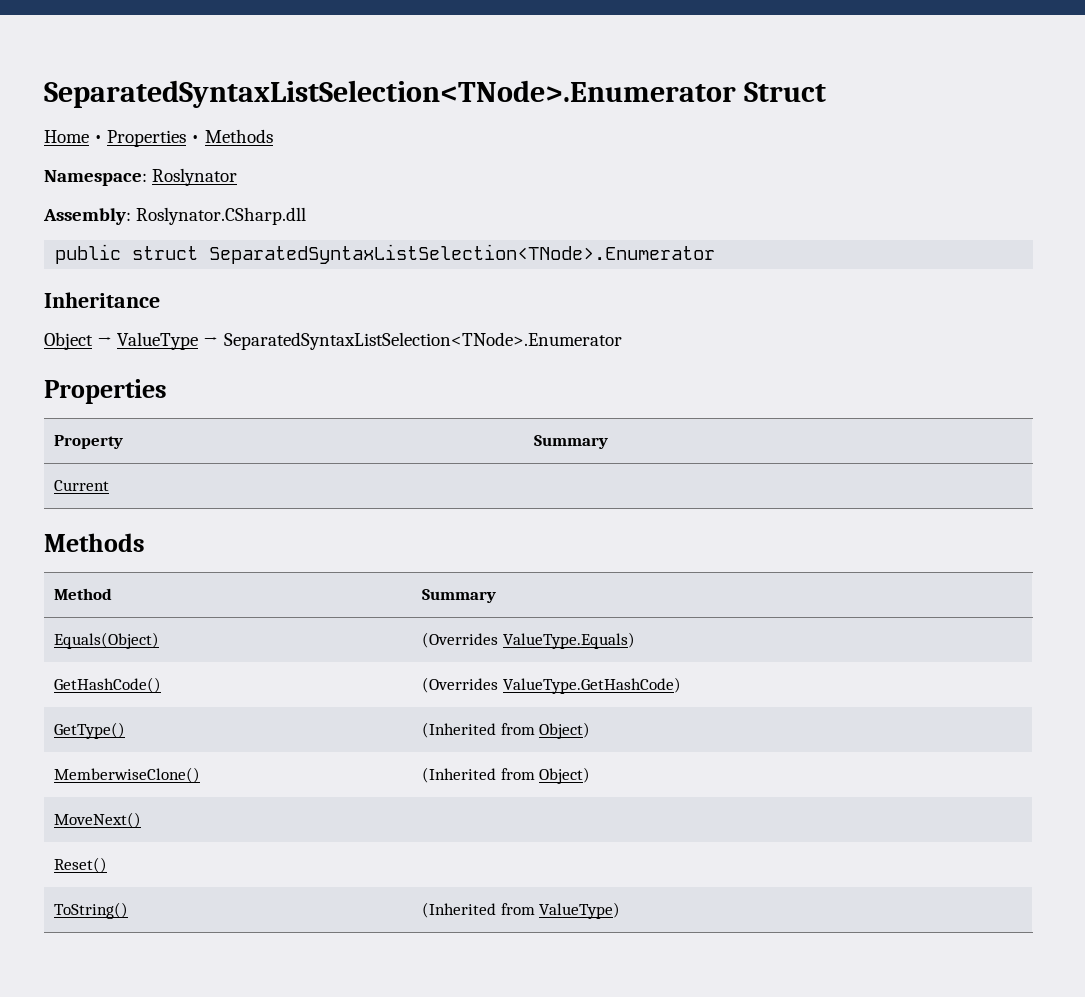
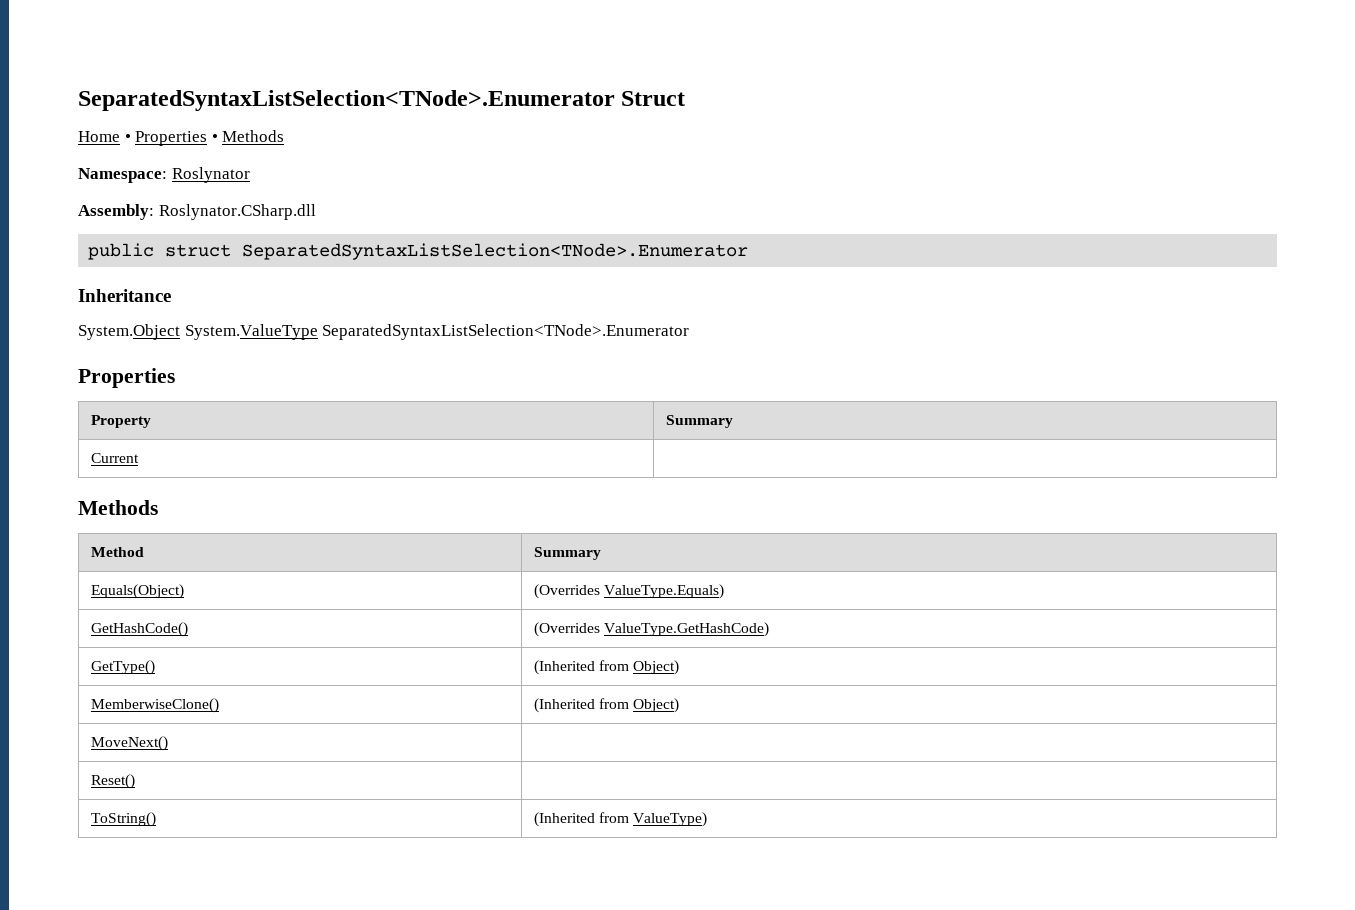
- Object → ValueType → SeparatedSyntaxListSelection<TNode>.Enumerator
+ System.Object System.ValueType SeparatedSyntaxListSelection<TNode>.Enumerator

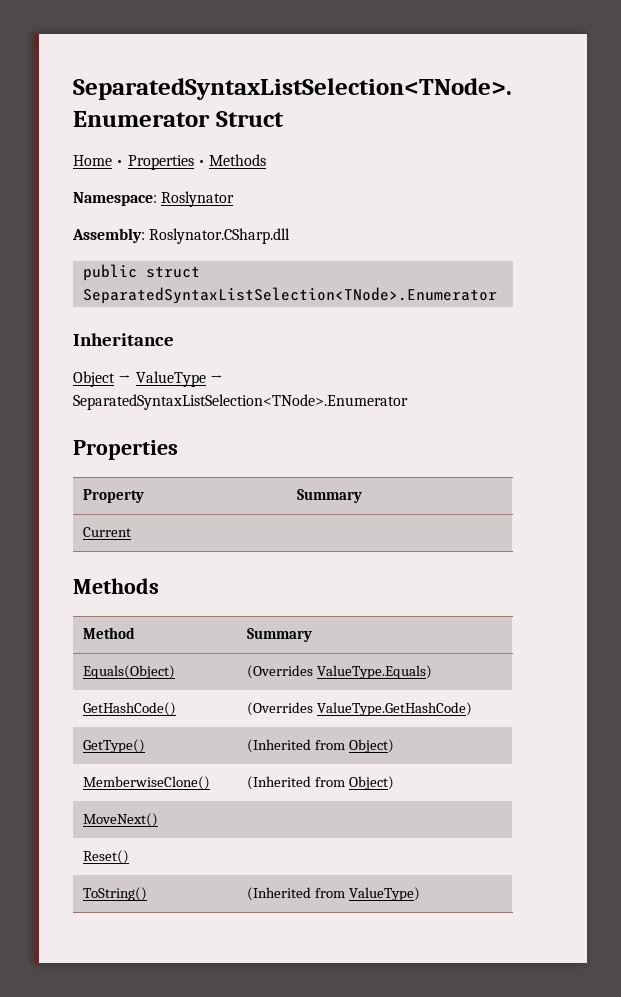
- System.Object System.ValueType SeparatedSyntaxListSelection<TNode>.Enumerator
+ Object → ValueType → SeparatedSyntaxListSelection<TNode>.Enumerator

